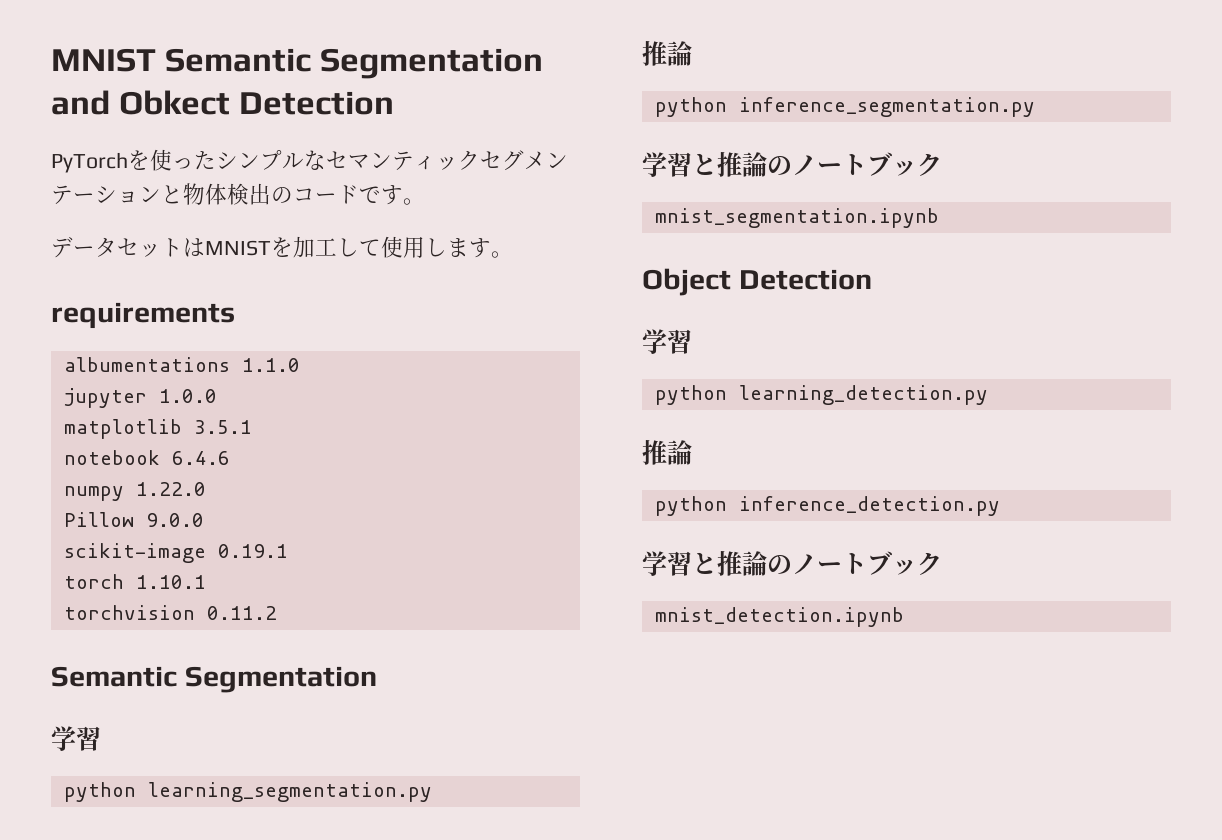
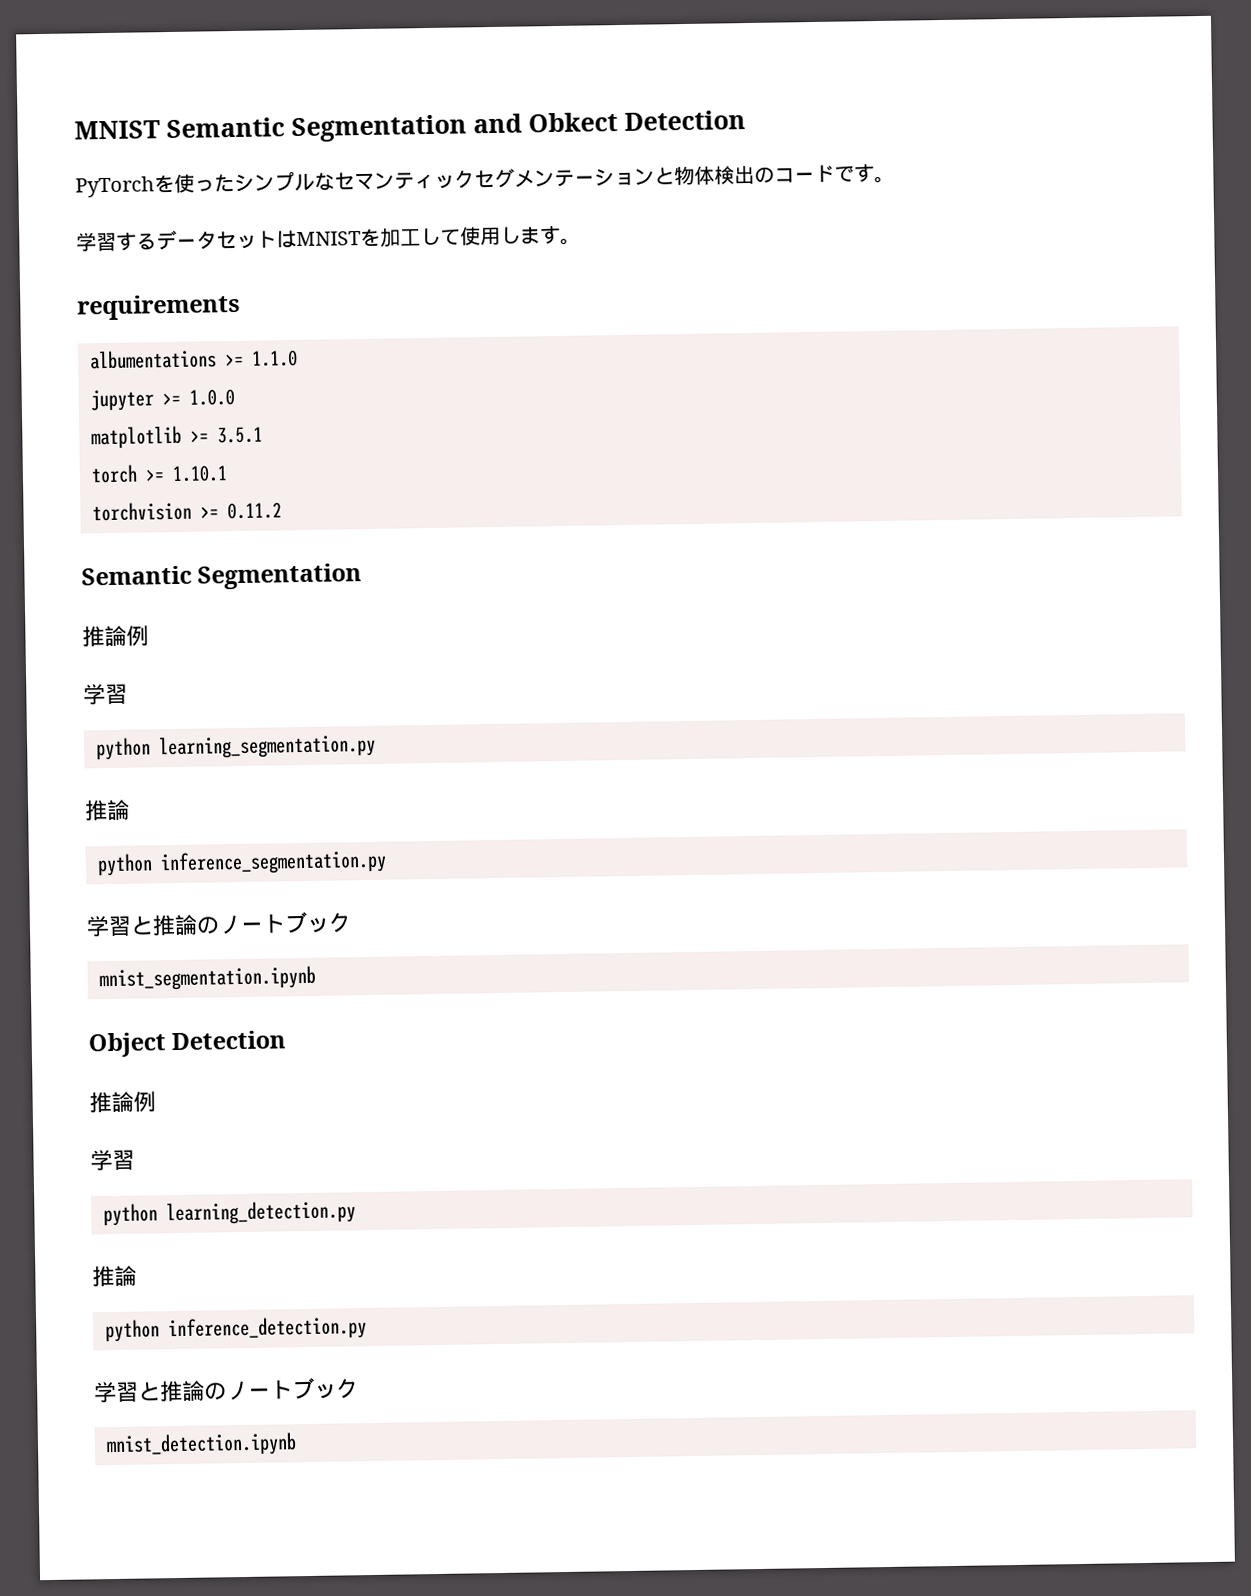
- データセットはMNISTを加工して使用します。
+ 学習するデータセットはMNISTを加工して使用します。
- albumentations 1.1.0
+ albumentations >= 1.1.0
- jupyter 1.0.0
+ jupyter >= 1.0.0
- matplotlib 3.5.1
+ matplotlib >= 3.5.1
- notebook 6.4.6
- numpy 1.22.0
- Pillow 9.0.0
- scikit-image 0.19.1
- torch 1.10.1
+ torch >= 1.10.1
- torchvision 0.11.2
+ torchvision >= 0.11.2
  Semantic Segmentation
+ 推論例
  Object Detection
+ 推論例

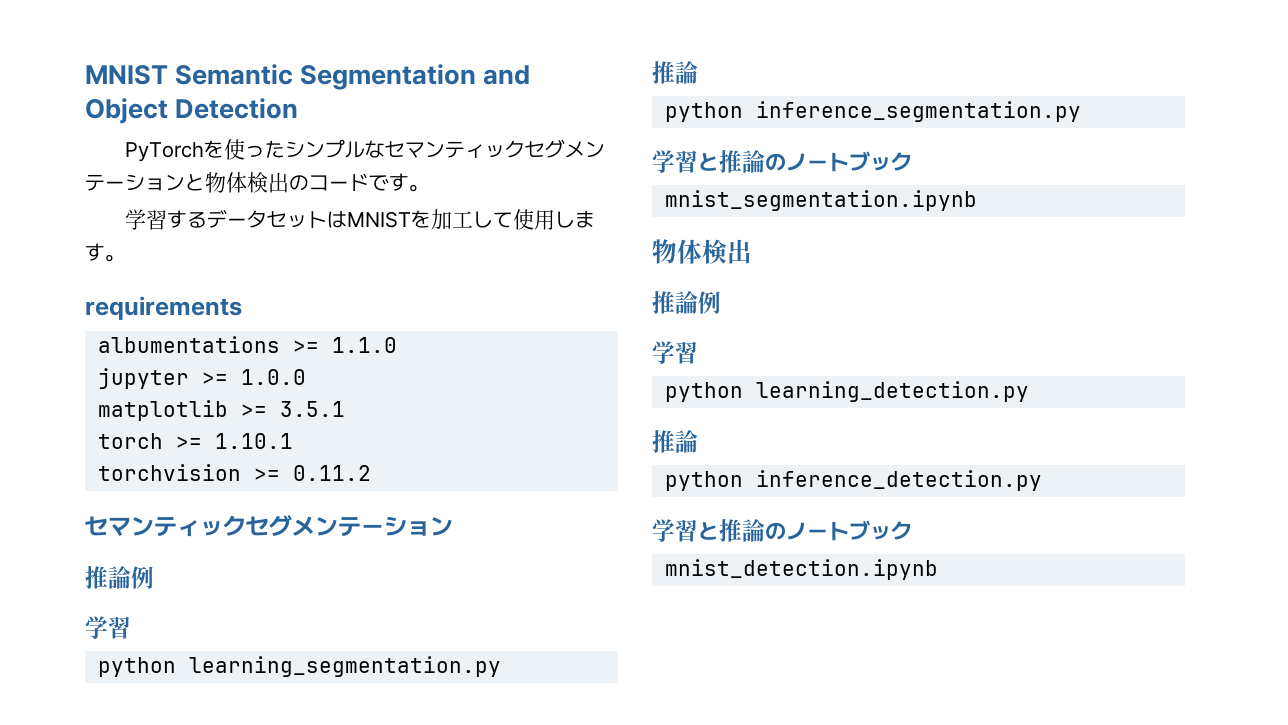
- MNIST Semantic Segmentation and Obkect Detection
+ MNIST Semantic Segmentation and Object Detection
  torchvision >= 0.11.2
- Semantic Segmentation
+ セマンティックセグメンテーション
  mnist_segmentation.ipynb
- Object Detection
+ 物体検出

